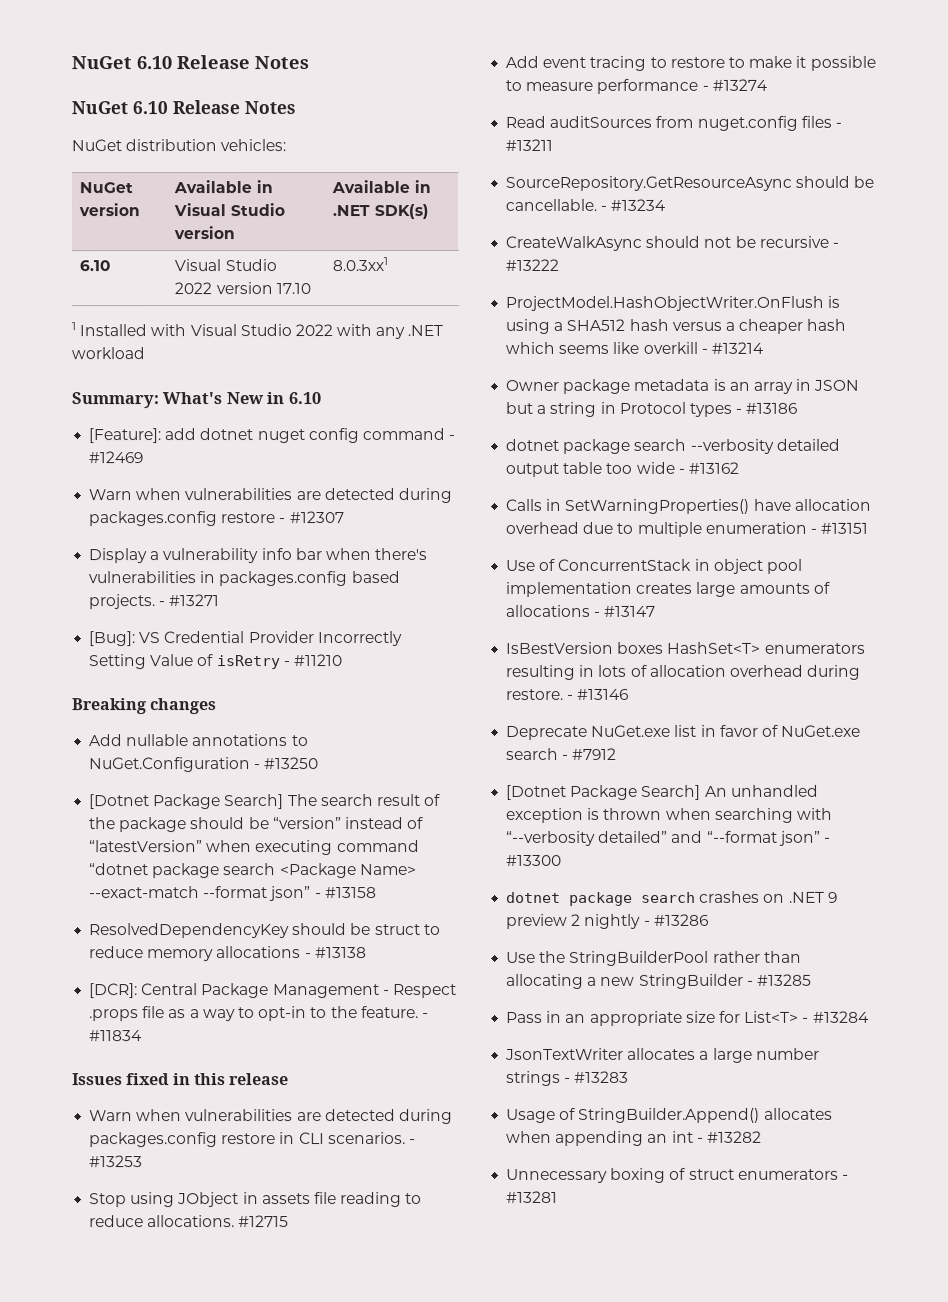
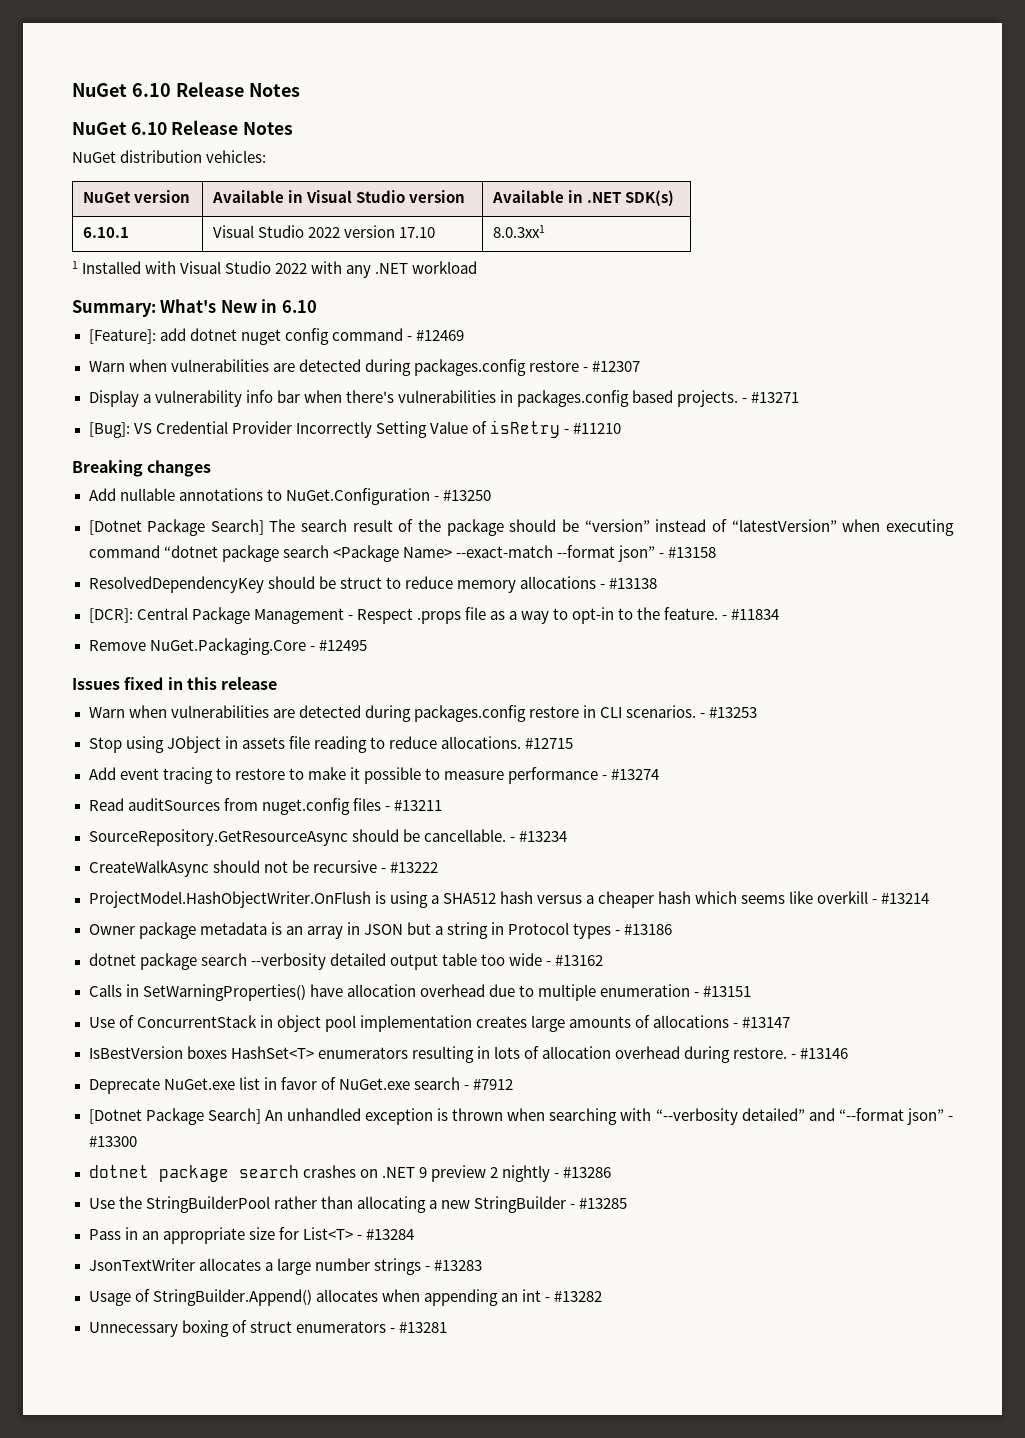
- 6.10 | Visual Studio 2022 version 17.10 | 8.0.3xx1
+ 6.10.1 | Visual Studio 2022 version 17.10 | 8.0.3xx1
+ Remove NuGet.Packaging.Core - #12495

